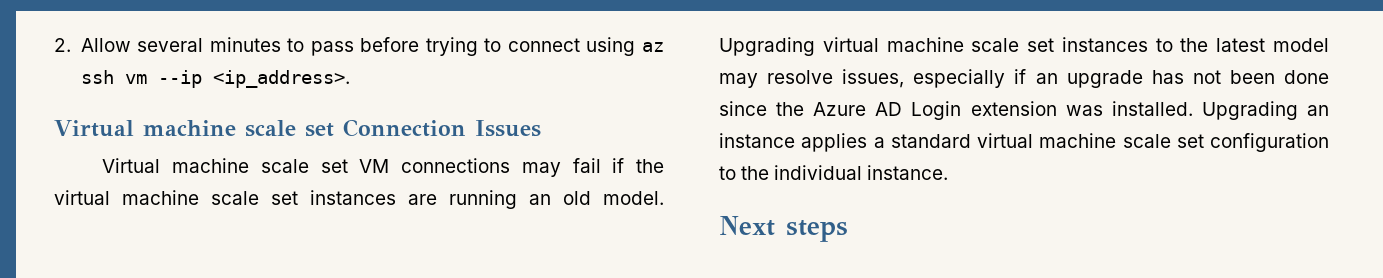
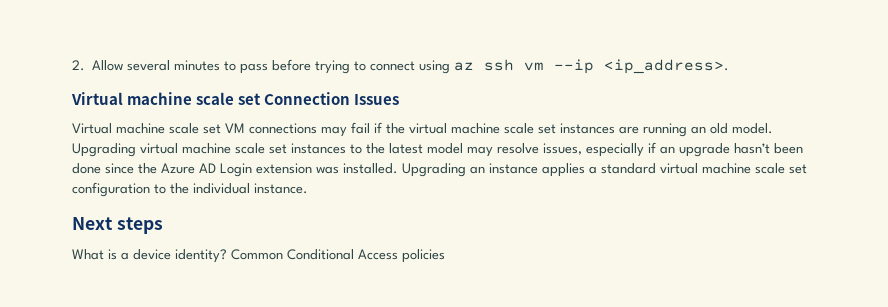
- Upgrading virtual machine scale set instances to the latest model may resolve issues, especially if an upgrade has not been done since the Azure AD Login extension was installed.
+ Upgrading virtual machine scale set instances to the latest model may resolve issues, especially if an upgrade hasn’t been done since the Azure AD Login extension was installed.
+ What is a device identity? Common Conditional Access policies

